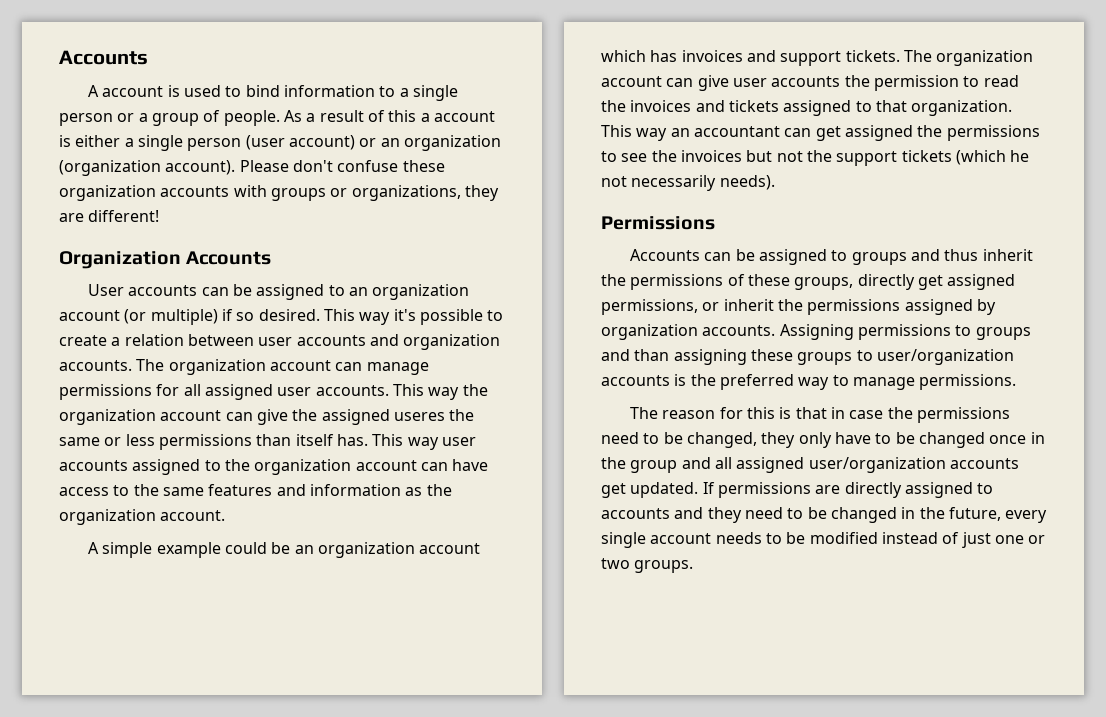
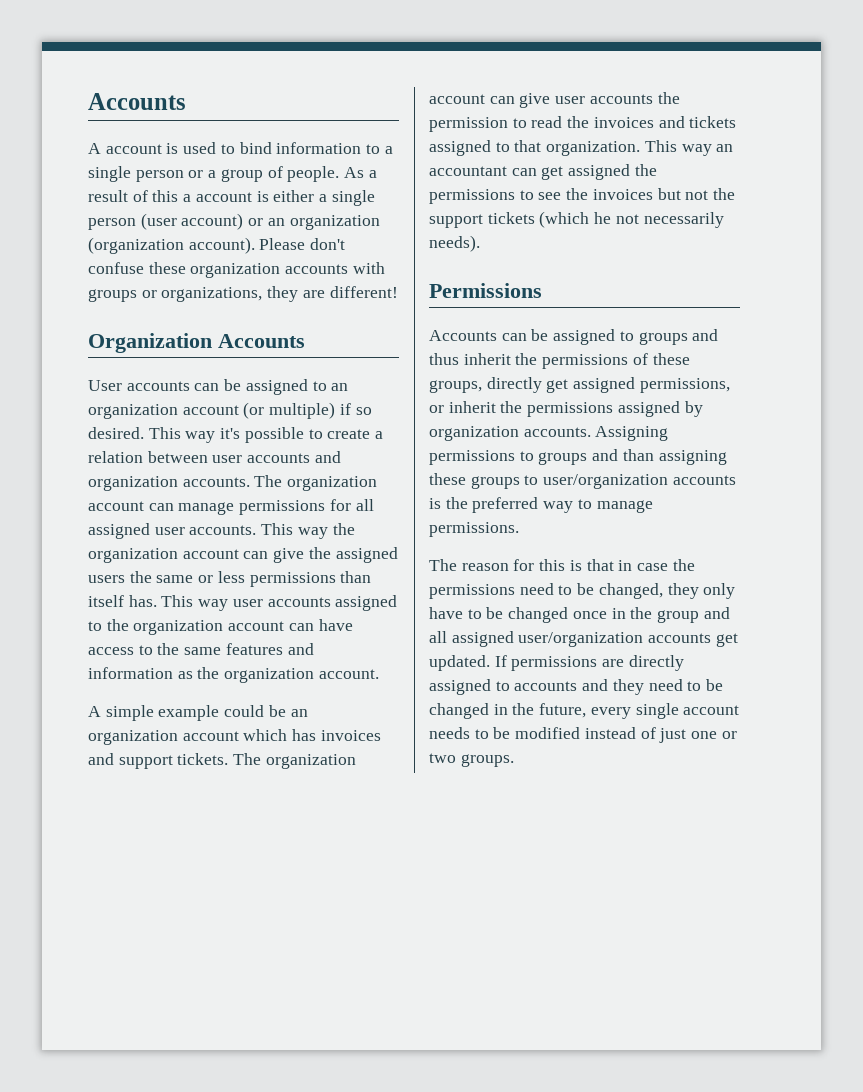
- This way the organization account can give the assigned useres the same or less permissions than itself has.
+ This way the organization account can give the assigned users the same or less permissions than itself has.

